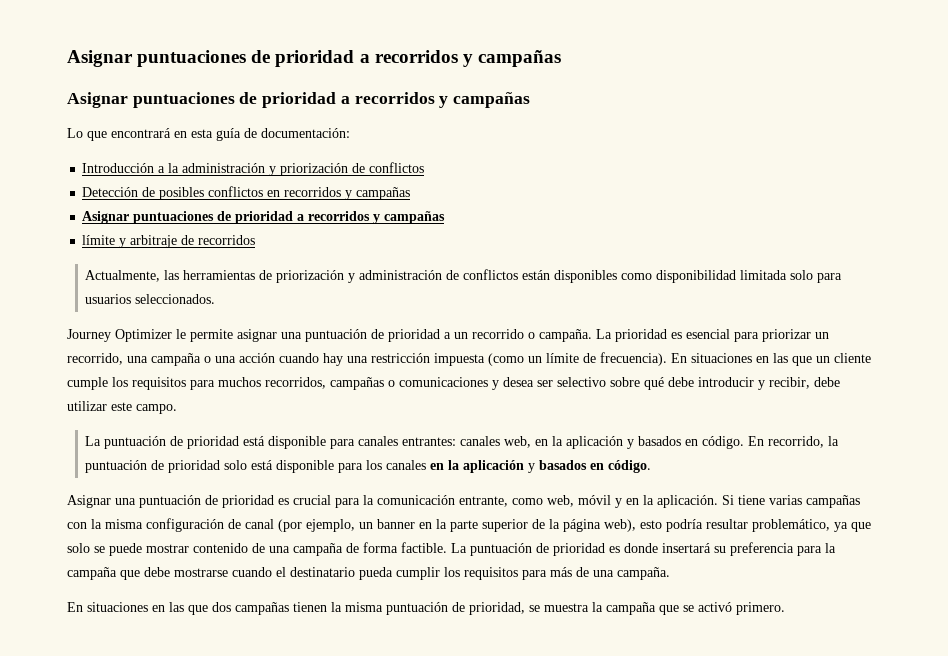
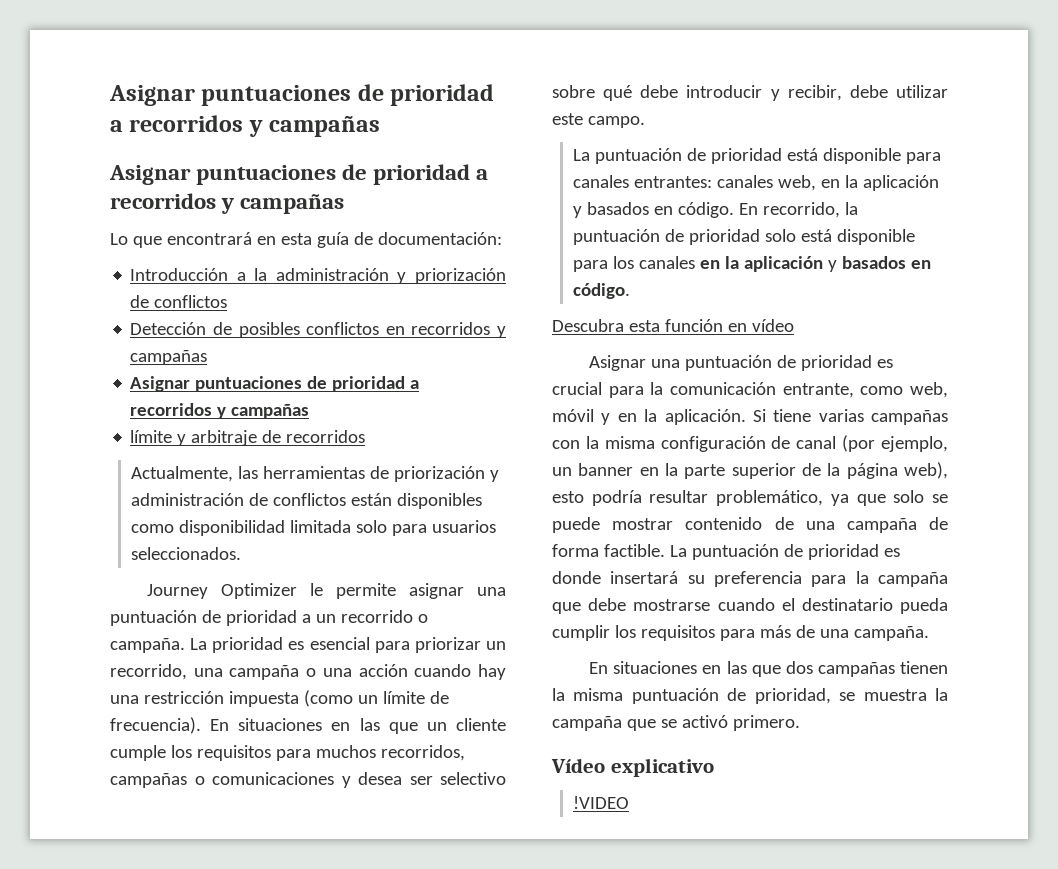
+ Descubra esta función en vídeo
+ Vídeo explicativo
+ !VIDEO

